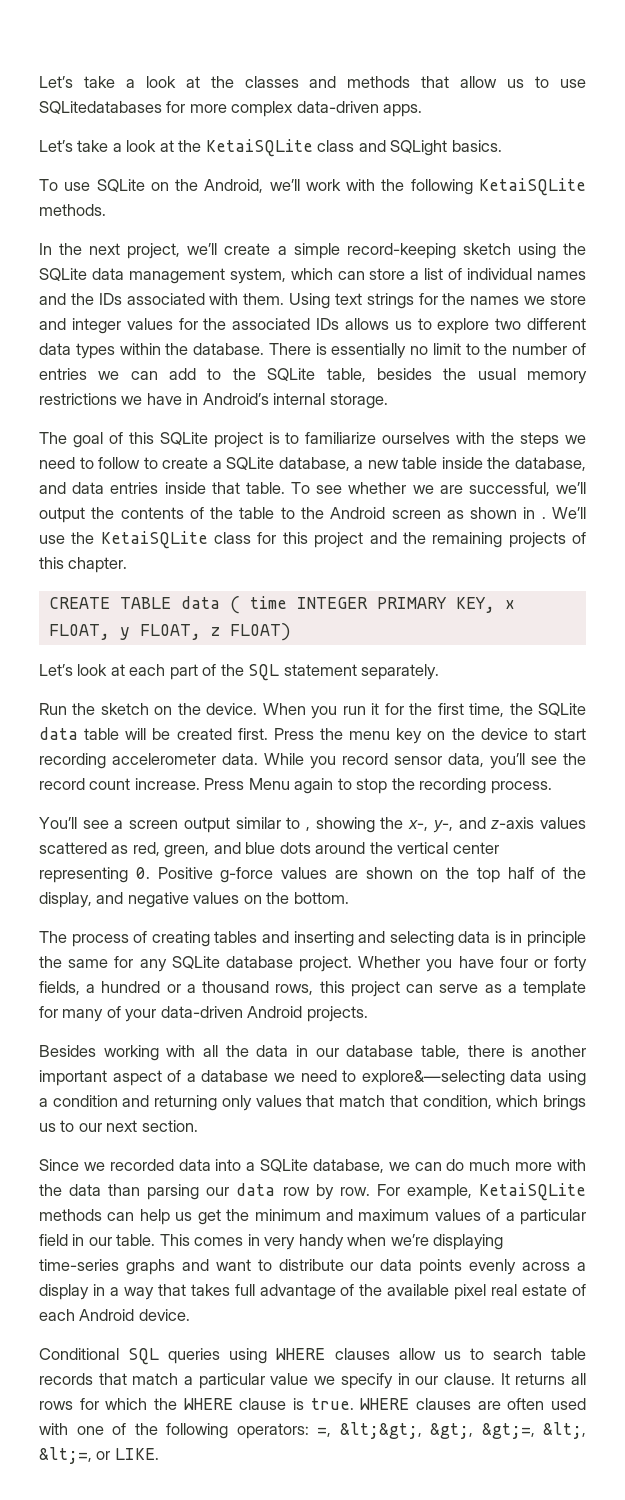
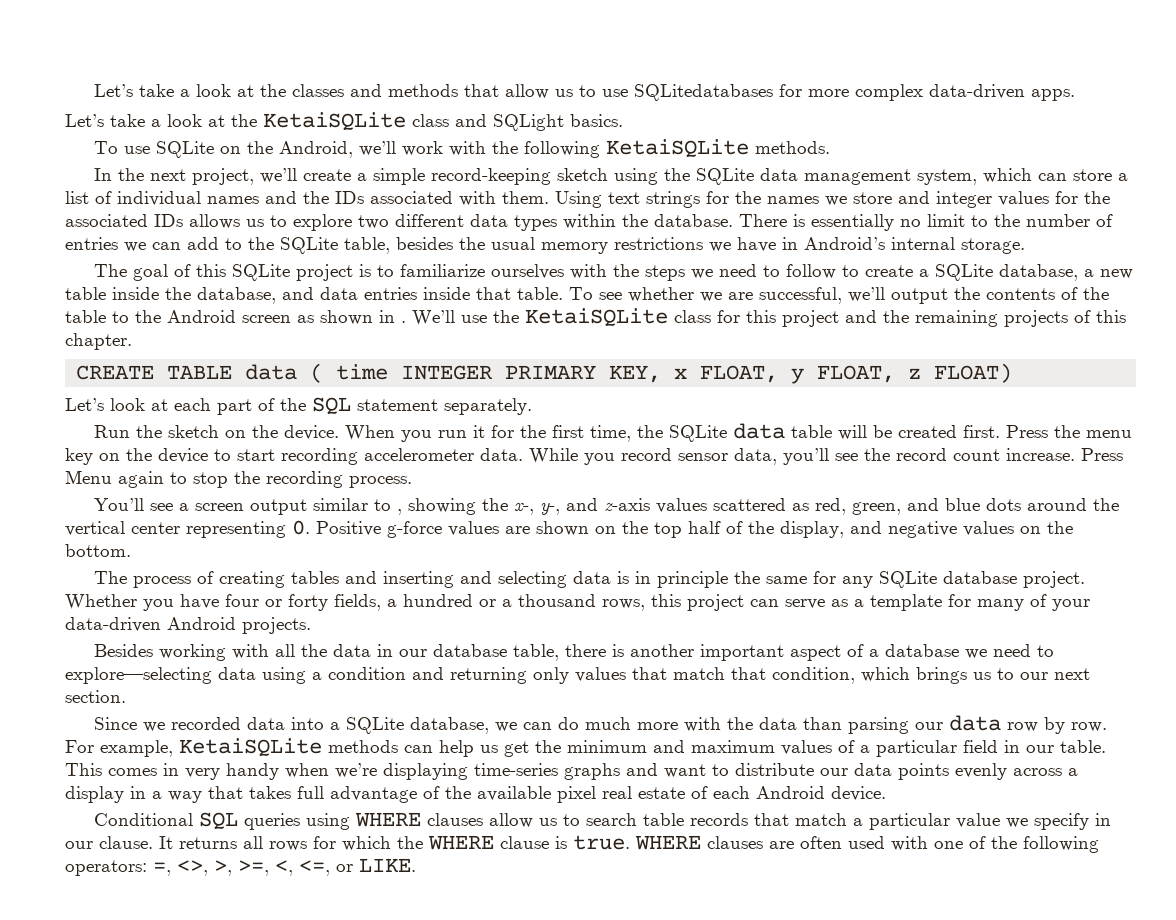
- Besides working with all the data in our database table, there is another important aspect of a database we need to explore&—selecting data using a condition and returning only values that match that condition, which brings us to our next section.
+ Besides working with all the data in our database table, there is another important aspect of a database we need to explore—selecting data using a condition and returning only values that match that condition, which brings us to our next section.
- WHERE clauses are often used with one of the following operators: =, &lt;&gt;, &gt;, &gt;=, &lt;, &lt;=, or LIKE.
+ WHERE clauses are often used with one of the following operators: =, <>, >, >=, <, <=, or LIKE.

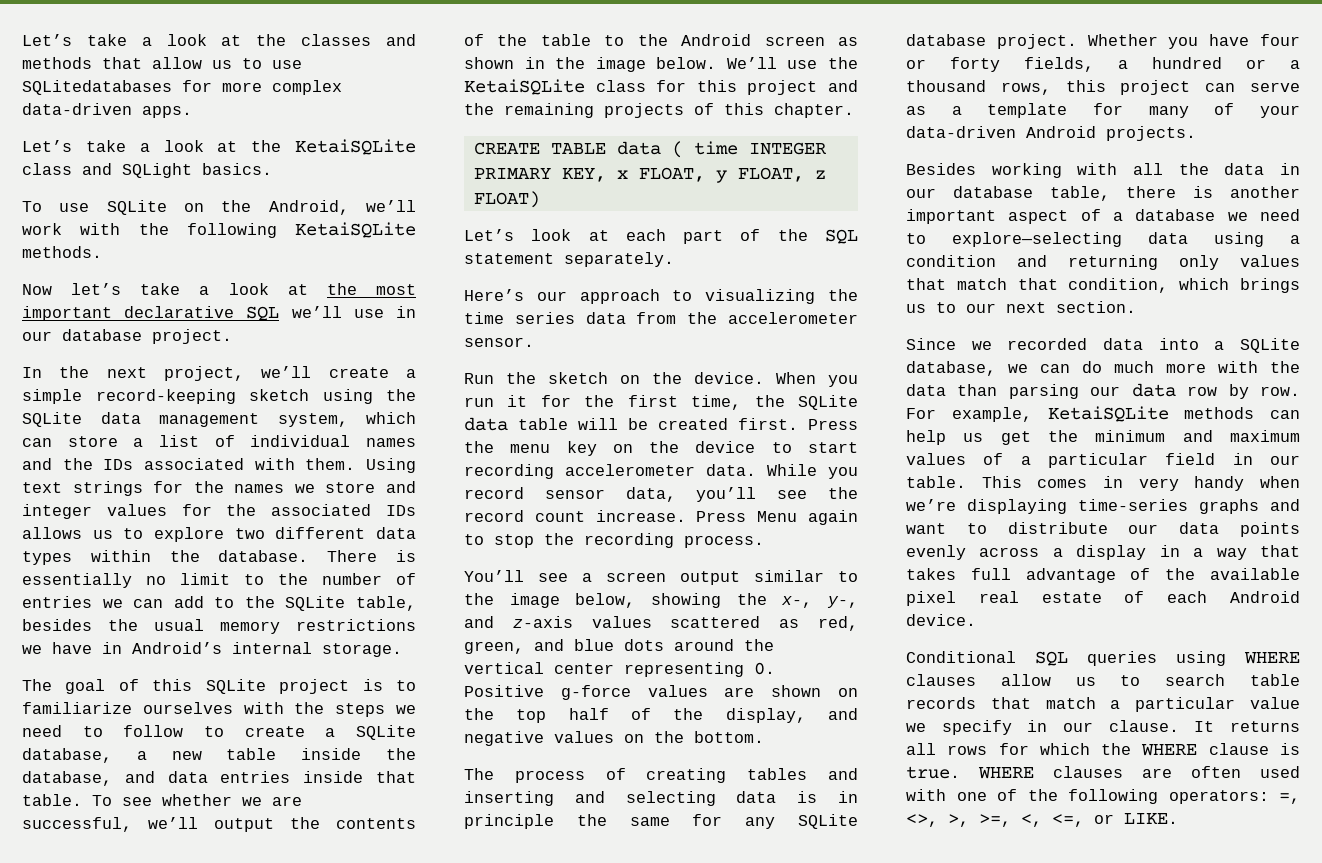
+ Now let’s take a look at the most important declarative SQL we’ll use in our database project.
- To see whether we are successful, we’ll output the contents of the table to the Android screen as shown in .
+ To see whether we are successful, we’ll output the contents of the table to the Android screen as shown in the image below.
+ Here’s our approach to visualizing the time series data from the accelerometer sensor.
- You’ll see a screen output similar to , showing the x-, y-, and z-axis values scattered as red, green, and blue dots around the vertical center representing 0. Positive g-force values are shown on the top half of the display, and negative values on the bottom.
+ You’ll see a screen output similar to the image below, showing the x-, y-, and z-axis values scattered as red, green, and blue dots around the vertical center representing 0. Positive g-force values are shown on the top half of the display, and negative values on the bottom.

